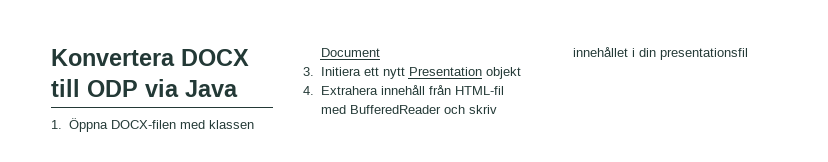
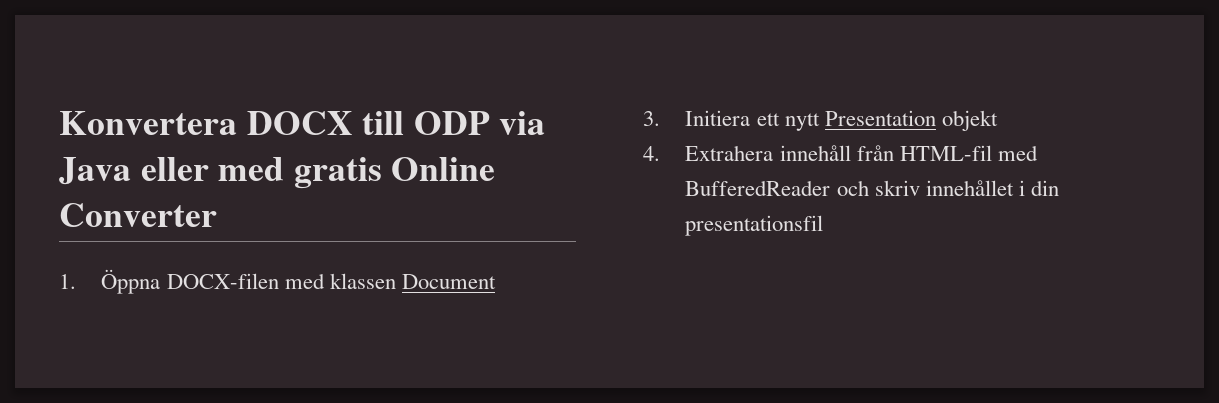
- Konvertera DOCX till ODP via Java
+ Konvertera DOCX till ODP via Java eller med gratis Online Converter

